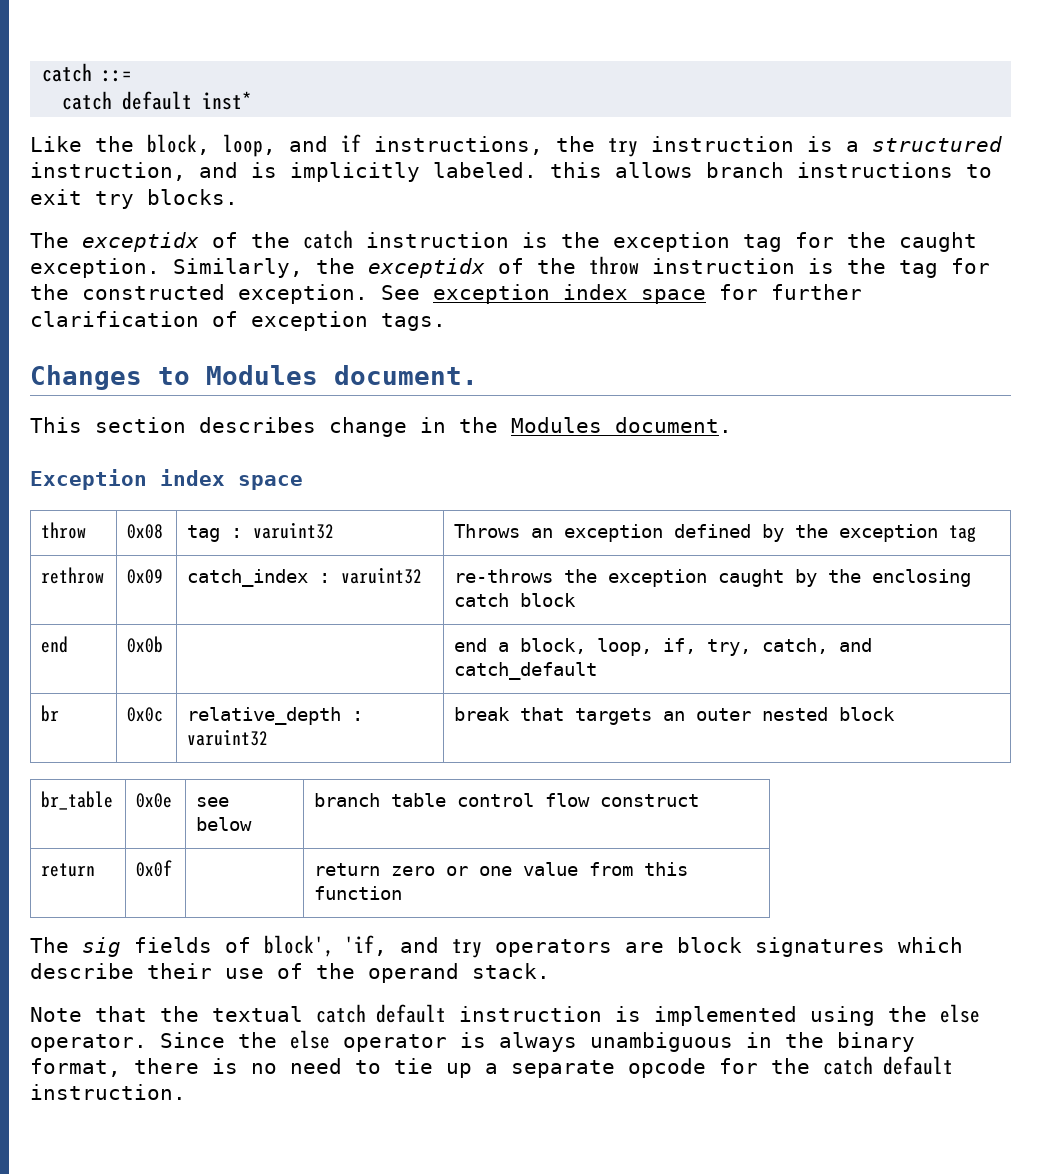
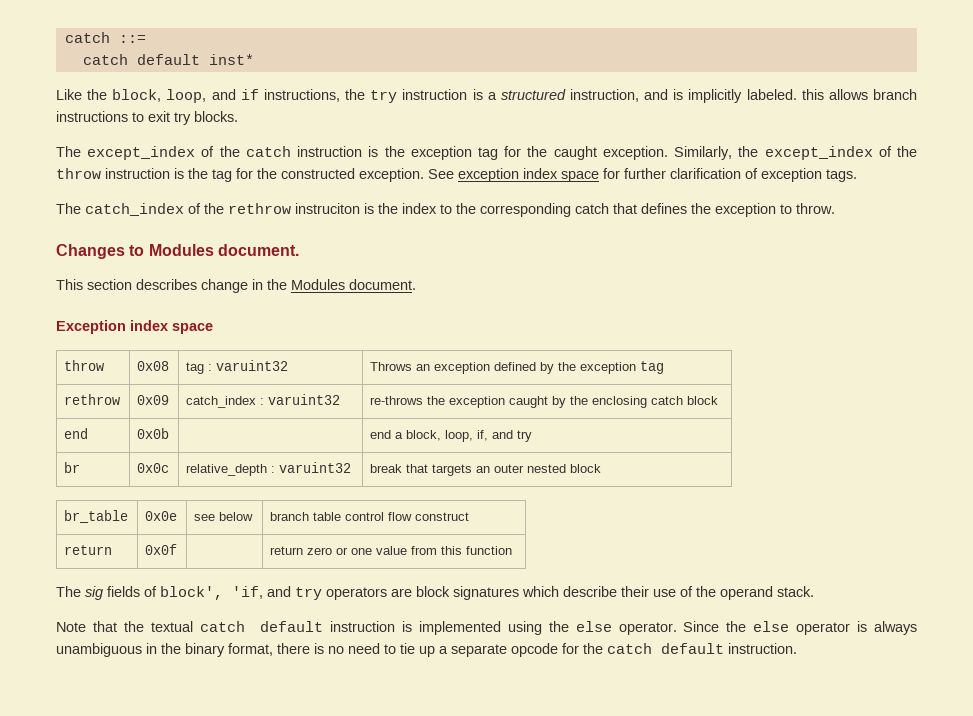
- The exceptidx of the catch instruction is the exception tag for the caught exception.
+ The except_index of the catch instruction is the exception tag for the caught exception.
- Similarly, the exceptidx of the throw instruction is the tag for the constructed exception.
+ Similarly, the except_index of the throw instruction is the tag for the constructed exception.
+ The catch_index of the rethrow instruciton is the index to the corresponding catch that defines the exception to throw.
- end | 0x0b | | end a block, loop, if, try, catch, and catch_default
+ end | 0x0b | | end a block, loop, if, and try

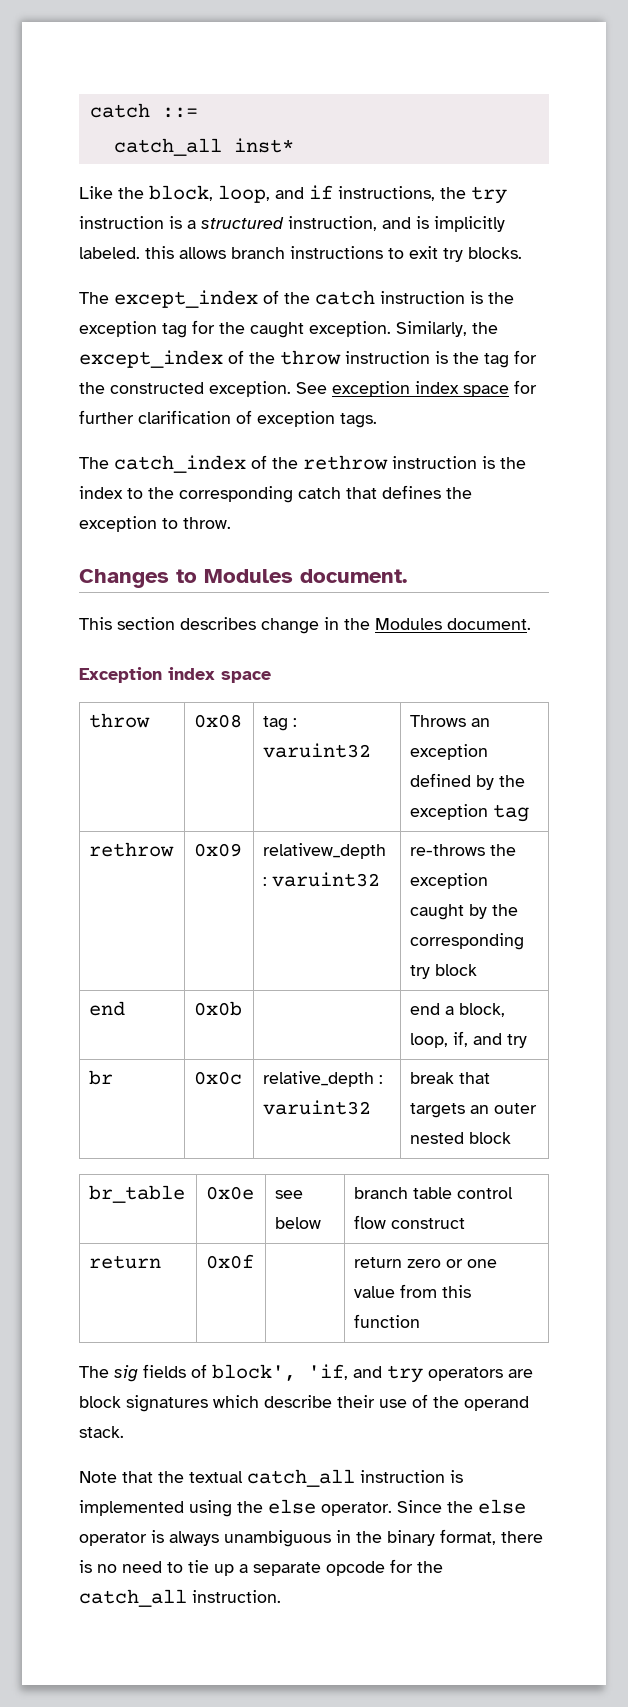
- catch default inst*
+ catch_all inst*
- The catch_index of the rethrow instruciton is the index to the corresponding catch that defines the exception to throw.
+ The catch_index of the rethrow instruction is the index to the corresponding catch that defines the exception to throw.
- rethrow | 0x09 | catch_index : varuint32 | re-throws the exception caught by the enclosing catch block
+ rethrow | 0x09 | relativew_depth : varuint32 | re-throws the exception caught by the corresponding try block
- Note that the textual catch default instruction is implemented using the else operator.
+ Note that the textual catch_all instruction is implemented using the else operator.
- Since the else operator is always unambiguous in the binary format, there is no need to tie up a separate opcode for the catch default instruction.
+ Since the else operator is always unambiguous in the binary format, there is no need to tie up a separate opcode for the catch_all instruction.

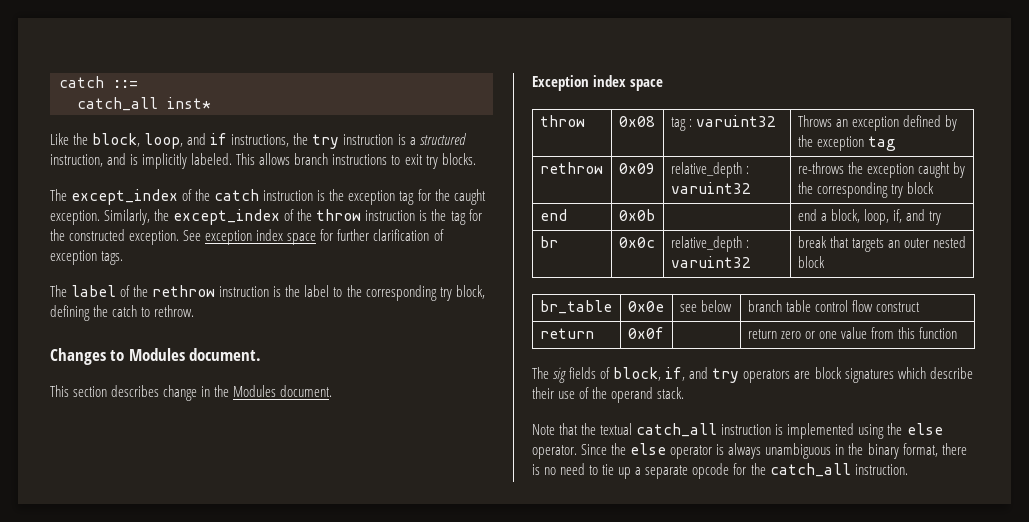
- Like the block, loop, and if instructions, the try instruction is a structured instruction, and is implicitly labeled. this allows branch instructions to exit try blocks.
+ Like the block, loop, and if instructions, the try instruction is a structured instruction, and is implicitly labeled. This allows branch instructions to exit try blocks.
- The catch_index of the rethrow instruction is the index to the corresponding catch that defines the exception to throw.
+ The label of the rethrow instruction is the label to the corresponding try block, defining the catch to rethrow.
- rethrow | 0x09 | relativew_depth : varuint32 | re-throws the exception caught by the corresponding try block
+ rethrow | 0x09 | relative_depth : varuint32 | re-throws the exception caught by the corresponding try block
- The sig fields of block', 'if, and try operators are block signatures which describe their use of the operand stack.
+ The sig fields of block, if, and try operators are block signatures which describe their use of the operand stack.

